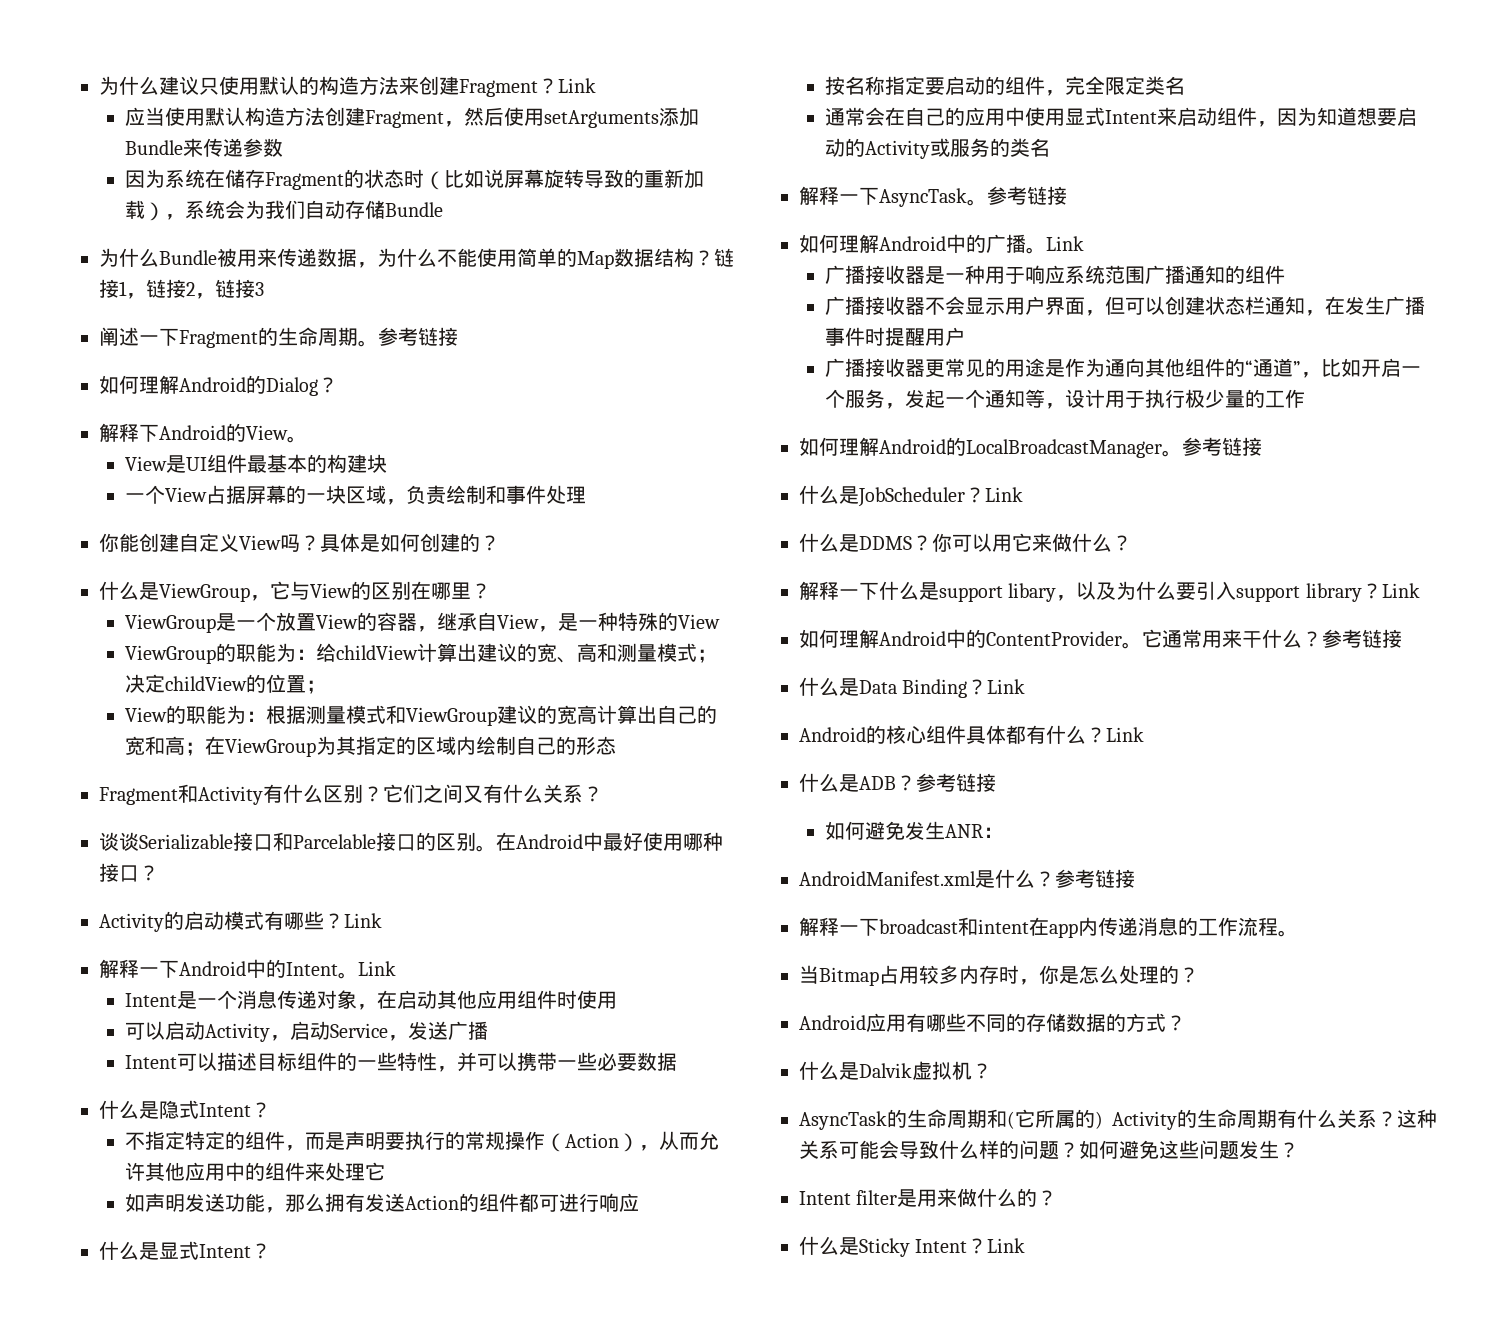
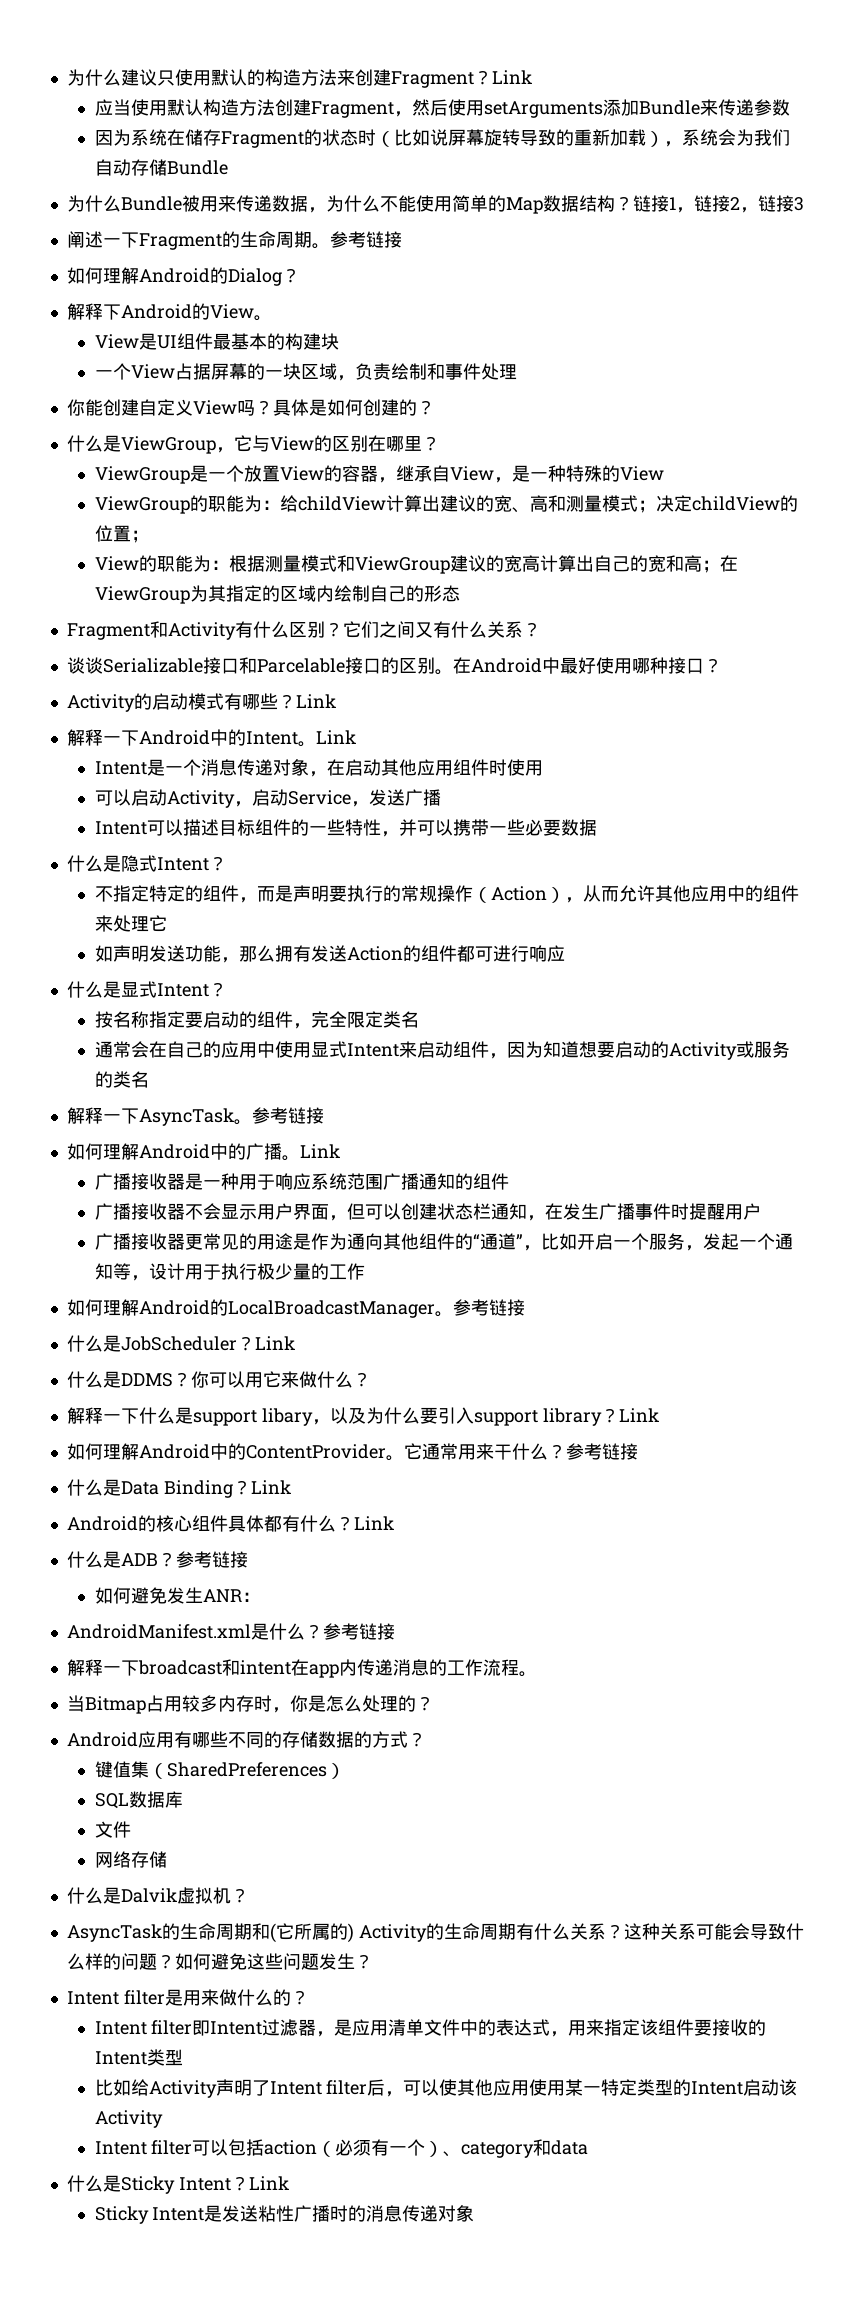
+ 键值集（SharedPreferences）
+ SQL数据库
+ 文件
+ 网络存储
+ Intent filter即Intent过滤器，是应用清单文件中的表达式，用来指定该组件要接收的Intent类型
+ 比如给Activity声明了Intent filter后，可以使其他应用使用某一特定类型的Intent启动该Activity
+ Intent filter可以包括action（必须有一个）、category和data
+ Sticky Intent是发送粘性广播时的消息传递对象

